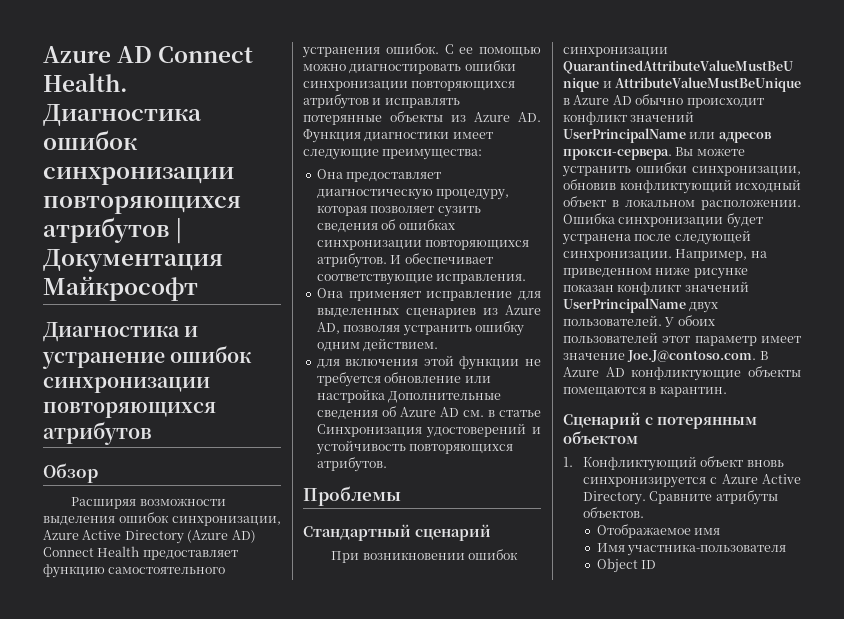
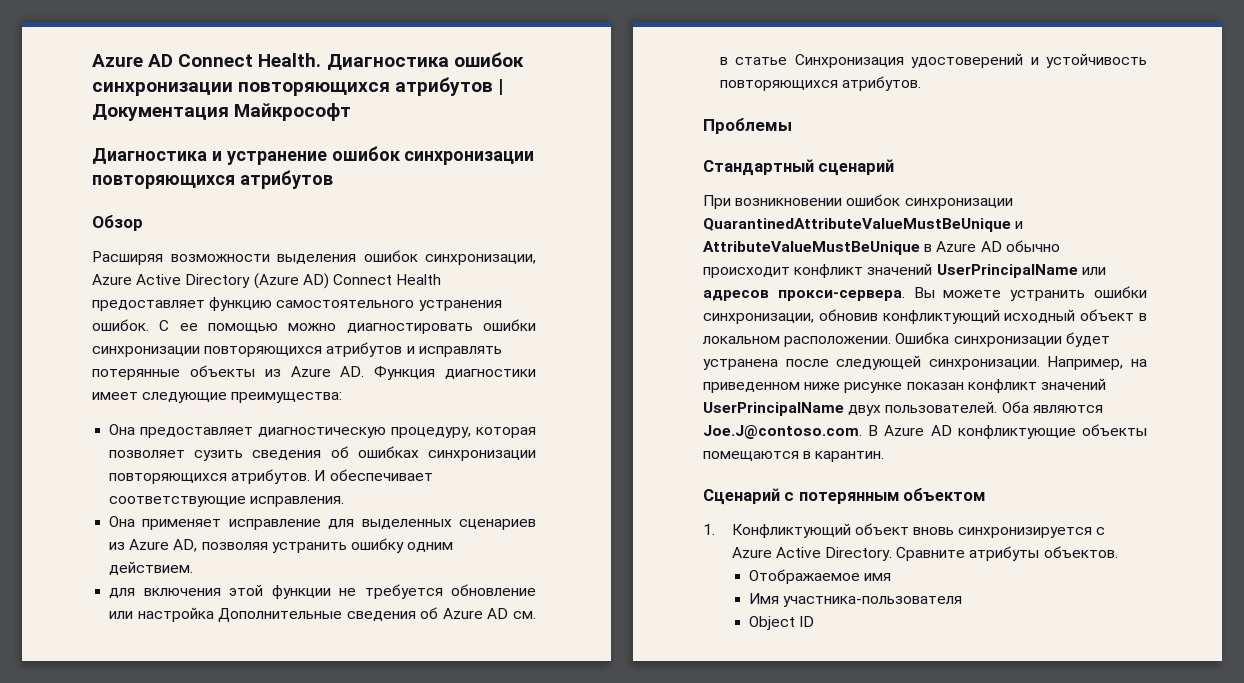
- У обоих пользователей этот параметр имеет значение Joe.J@contoso.com. В Azure AD конфликтующие объекты помещаются в карантин.
+ Оба являются Joe.J@contoso.com. В Azure AD конфликтующие объекты помещаются в карантин.

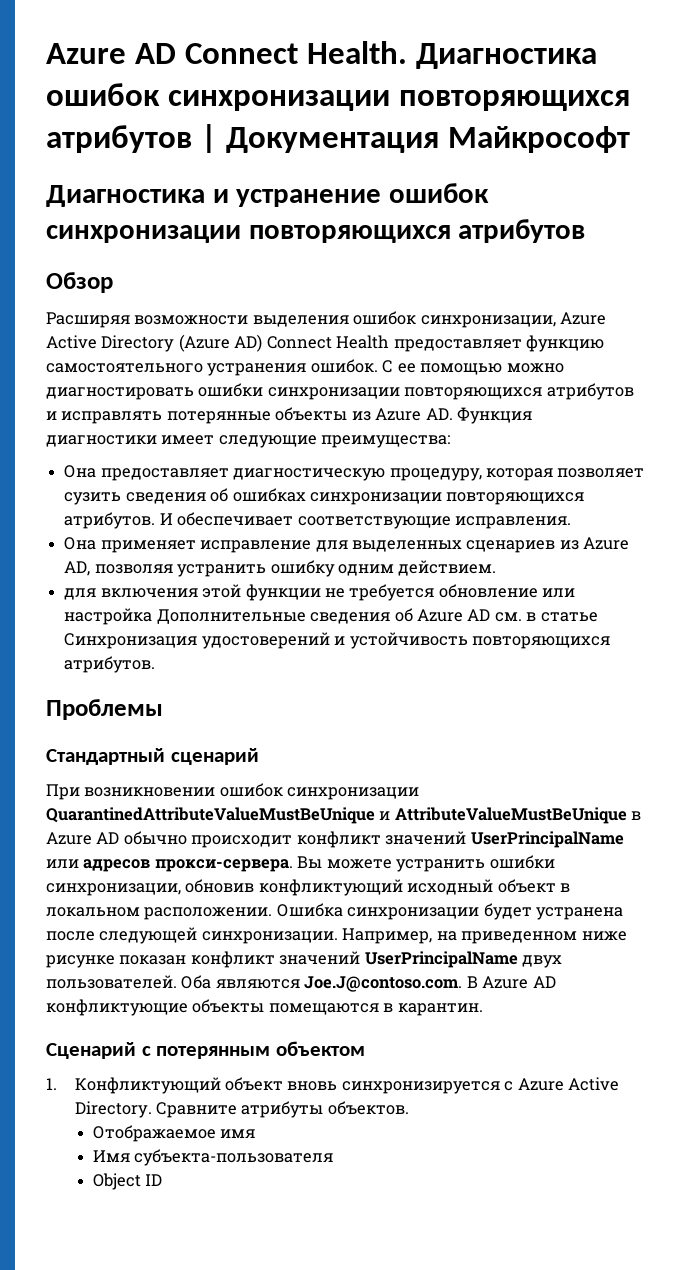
- Имя участника-пользователя
+ Имя субъекта-пользователя

